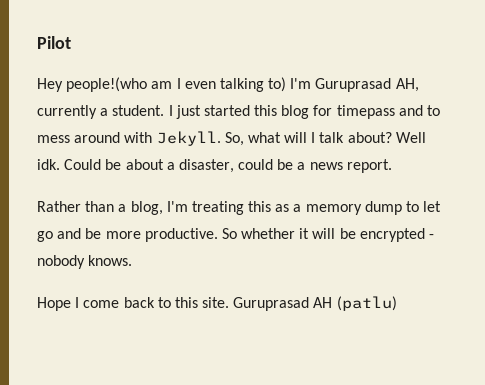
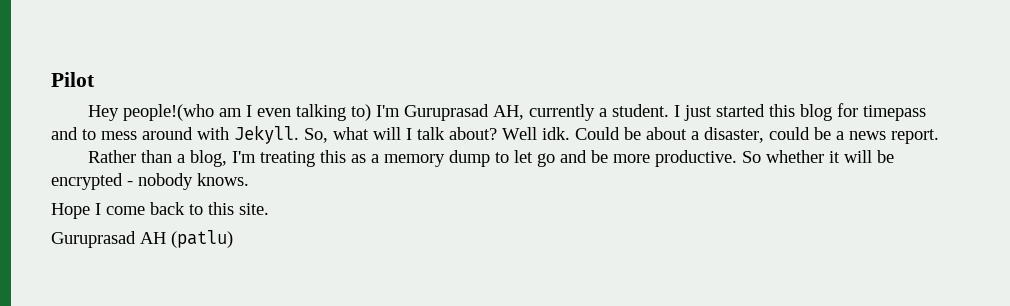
- Hope I come back to this site. Guruprasad AH (patlu)
+ Hope I come back to this site.
+ Guruprasad AH (patlu)

